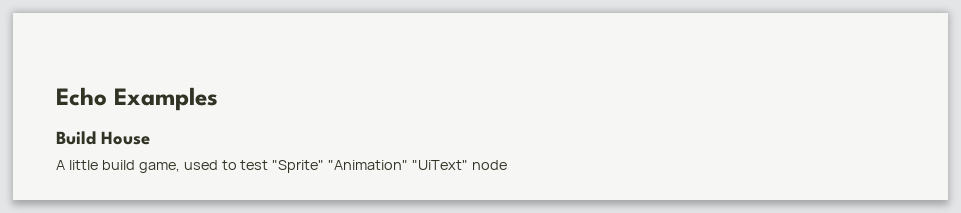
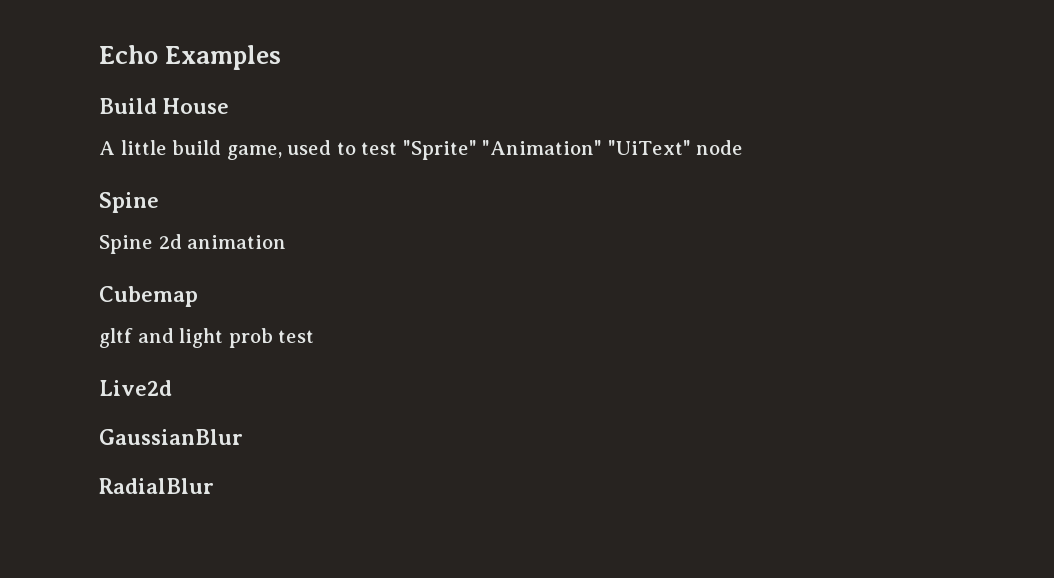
  A little build game, used to test "Sprite" "Animation" "UiText" node
+ Spine
+ Spine 2d animation
+ Cubemap
+ gltf and light prob test
+ Live2d
+ GaussianBlur
+ RadialBlur

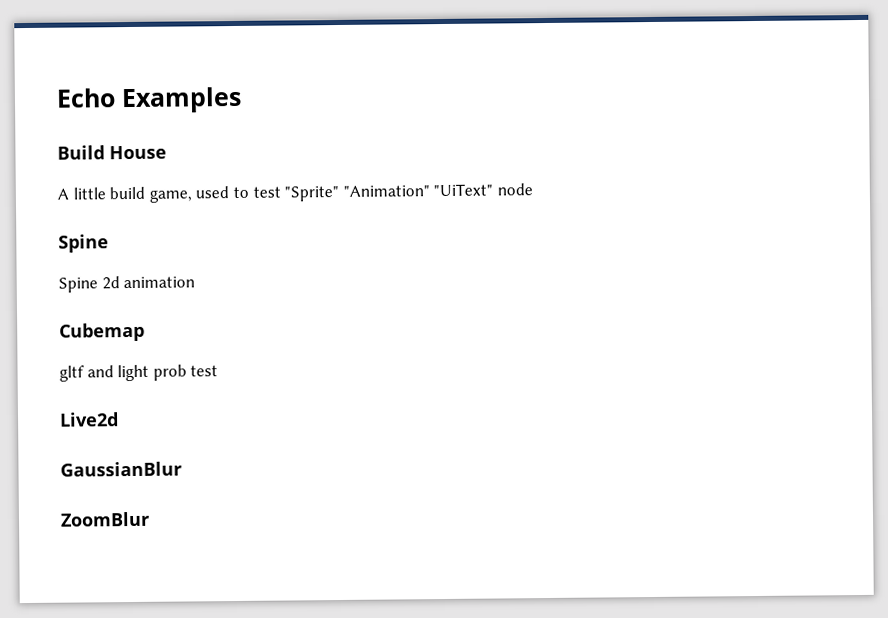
- RadialBlur
+ ZoomBlur

